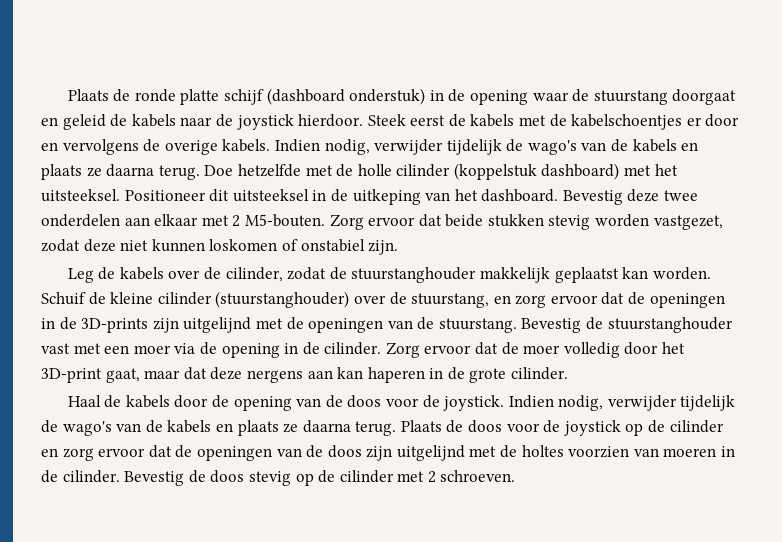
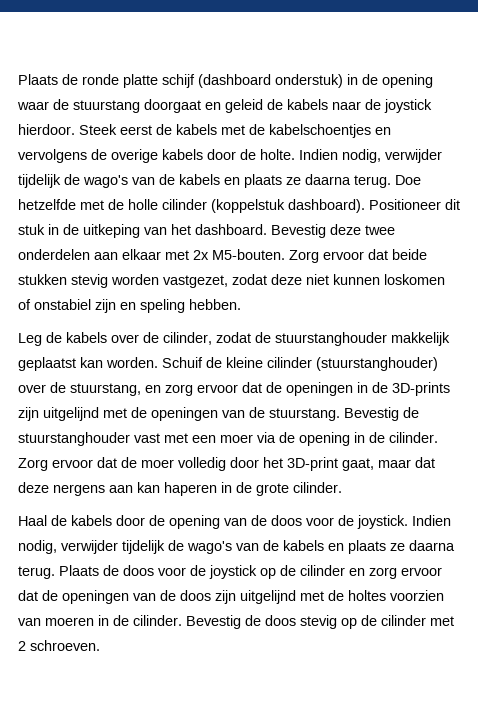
- Steek eerst de kabels met de kabelschoentjes er door en vervolgens de overige kabels.
+ Steek eerst de kabels met de kabelschoentjes en vervolgens de overige kabels door de holte.
- Doe hetzelfde met de holle cilinder (koppelstuk dashboard) met het uitsteeksel.
+ Doe hetzelfde met de holle cilinder (koppelstuk dashboard).
- Positioneer dit uitsteeksel in de uitkeping van het dashboard.
+ Positioneer dit stuk in de uitkeping van het dashboard.
- Bevestig deze twee onderdelen aan elkaar met 2 M5-bouten.
+ Bevestig deze twee onderdelen aan elkaar met 2x M5-bouten.
- Zorg ervoor dat beide stukken stevig worden vastgezet, zodat deze niet kunnen loskomen of onstabiel zijn.
+ Zorg ervoor dat beide stukken stevig worden vastgezet, zodat deze niet kunnen loskomen of onstabiel zijn en speling hebben.

